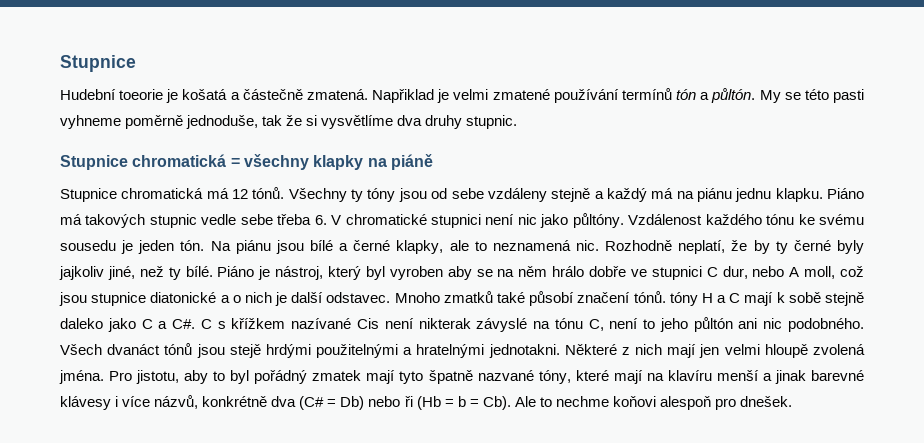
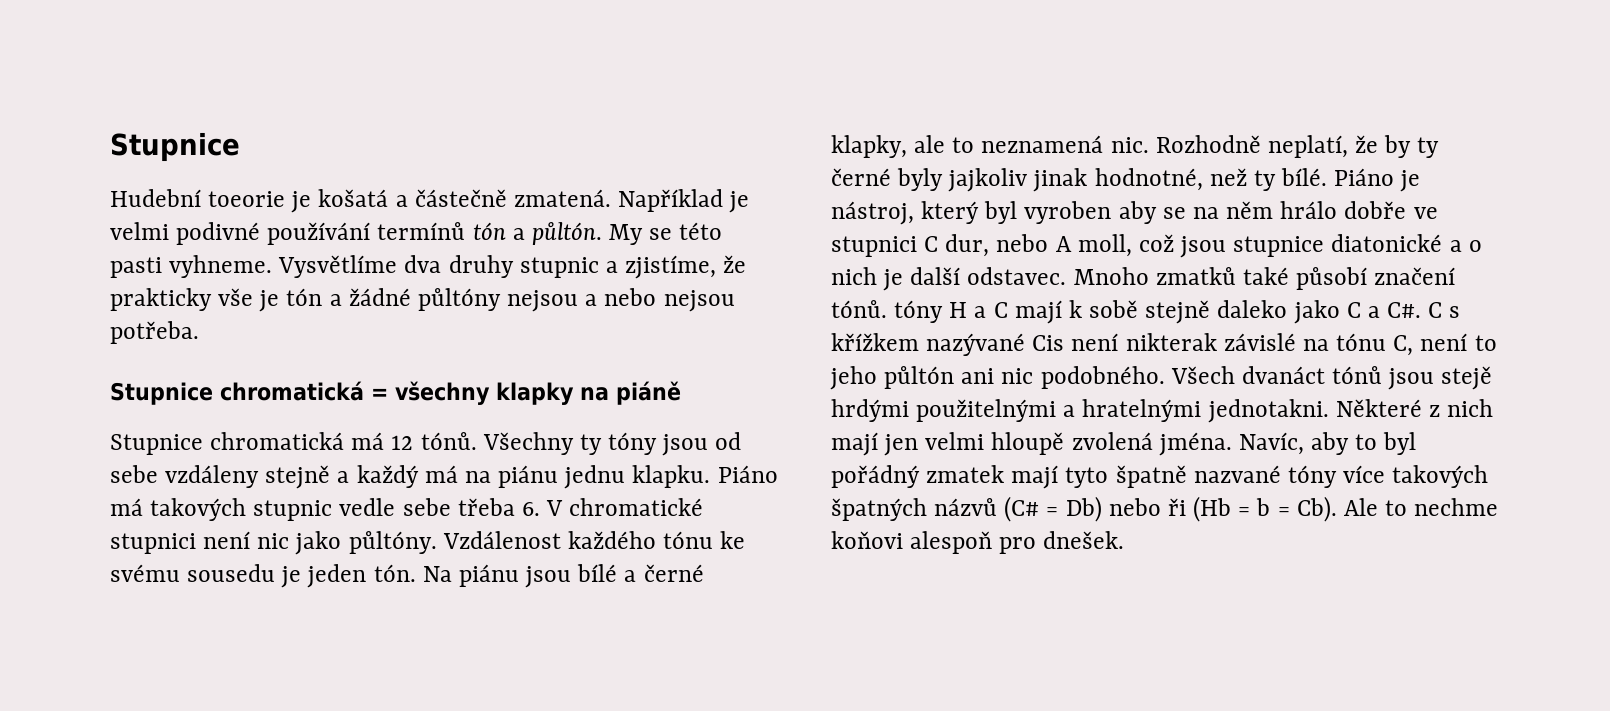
- Napřiklad je velmi zmatené používání termínů tón a půltón.
+ Například je velmi podivné používání termínů tón a půltón.
- My se této pasti vyhneme poměrně jednoduše, tak že si vysvětlíme dva druhy stupnic.
+ My se této pasti vyhneme. Vysvětlíme dva druhy stupnic a zjistíme, že prakticky vše je tón a žádné půltóny nejsou a nebo nejsou potřeba.
- Rozhodně neplatí, že by ty černé byly jajkoliv jiné, než ty bílé.
+ Rozhodně neplatí, že by ty černé byly jajkoliv jinak hodnotné, než ty bílé.
- Mnoho zmatků také působí značení tónů. tóny H a C mají k sobě stejně daleko jako C a C#. C s křížkem nazívané Cis není nikterak závyslé na tónu C, není to jeho půltón ani nic podobného.
+ Mnoho zmatků také působí značení tónů. tóny H a C mají k sobě stejně daleko jako C a C#. C s křížkem nazývané Cis není nikterak závislé na tónu C, není to jeho půltón ani nic podobného.
- Pro jistotu, aby to byl pořádný zmatek mají tyto špatně nazvané tóny, které mají na klavíru menší a jinak barevné klávesy i více názvů, konkrétně dva (C# = Db) nebo ři (Hb = b = Cb). Ale to nechme koňovi alespoň pro dnešek.
+ Navíc, aby to byl pořádný zmatek mají tyto špatně nazvané tóny více takových špatných názvů (C# = Db) nebo ři (Hb = b = Cb). Ale to nechme koňovi alespoň pro dnešek.

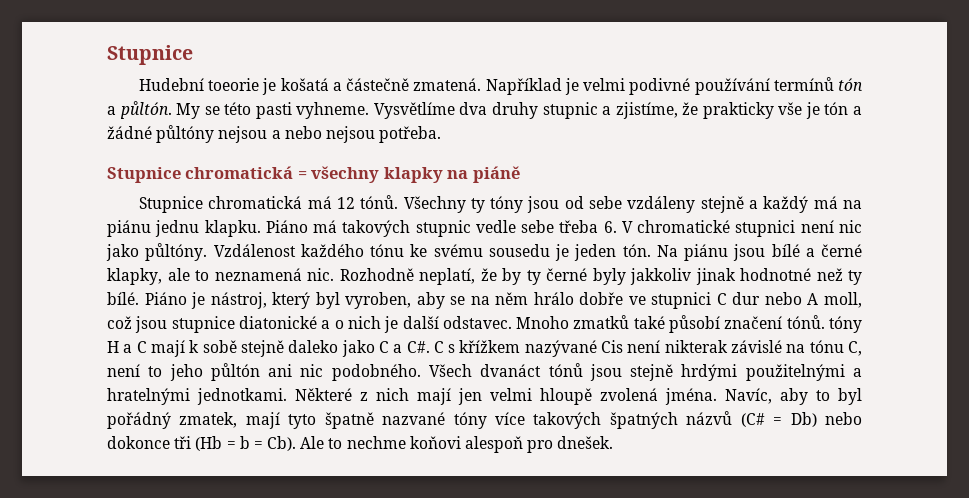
- Rozhodně neplatí, že by ty černé byly jajkoliv jinak hodnotné, než ty bílé.
+ Rozhodně neplatí, že by ty černé byly jakkoliv jinak hodnotné než ty bílé.
- Piáno je nástroj, který byl vyroben aby se na něm hrálo dobře ve stupnici C dur, nebo A moll, což jsou stupnice diatonické a o nich je další odstavec.
+ Piáno je nástroj, který byl vyroben, aby se na něm hrálo dobře ve stupnici C dur nebo A moll, což jsou stupnice diatonické a o nich je další odstavec.
- Všech dvanáct tónů jsou stejě hrdými použitelnými a hratelnými jednotakni.
+ Všech dvanáct tónů jsou stejně hrdými použitelnými a hratelnými jednotkami.
- Navíc, aby to byl pořádný zmatek mají tyto špatně nazvané tóny více takových špatných názvů (C# = Db) nebo ři (Hb = b = Cb). Ale to nechme koňovi alespoň pro dnešek.
+ Navíc, aby to byl pořádný zmatek, mají tyto špatně nazvané tóny více takových špatných názvů (C# = Db) nebo dokonce tři (Hb = b = Cb). Ale to nechme koňovi alespoň pro dnešek.

